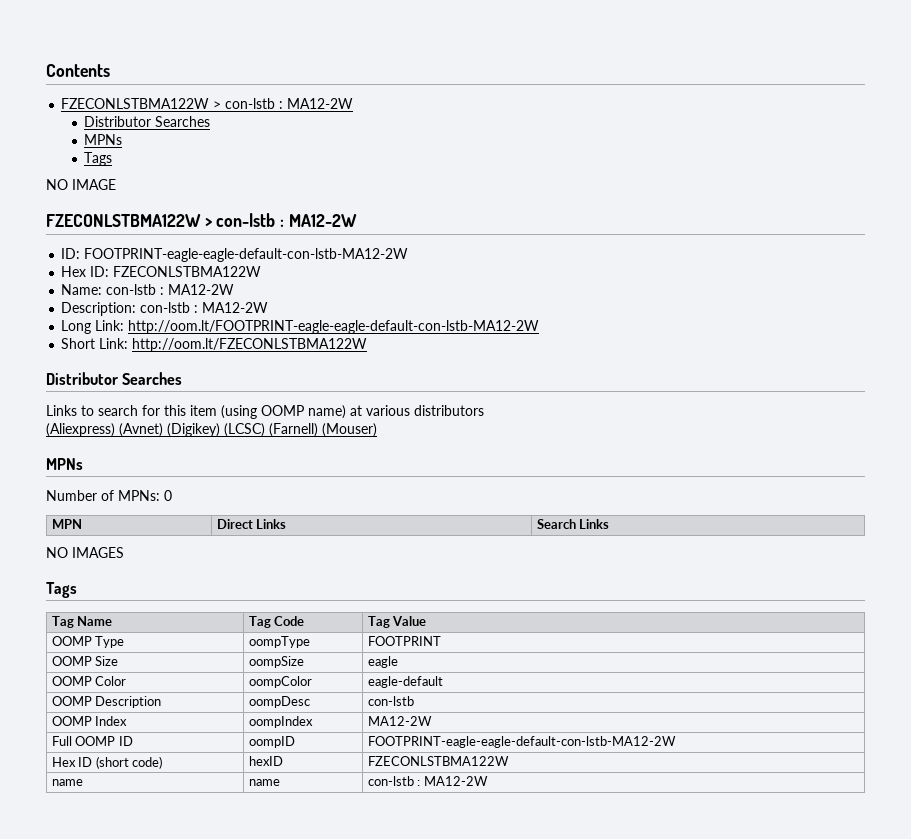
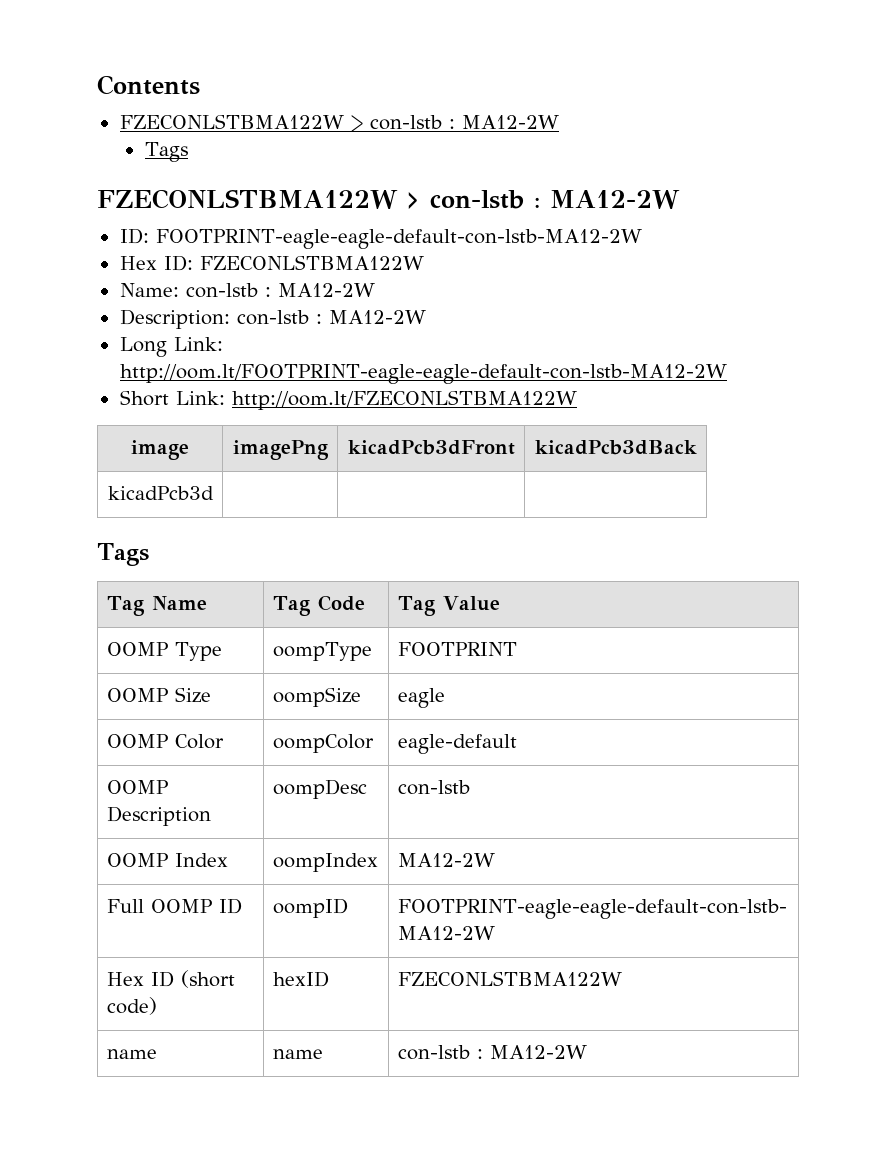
  Contents
  FZECONLSTBMA122W > con-lstb : MA12-2W
- Distributor Searches
- MPNs
  Tags
- NO IMAGE
  Short Link: http://oom.lt/FZECONLSTBMA122W
- Distributor Searches
- Links to search for this item (using OOMP name) at various distributors
- (Aliexpress) (Avnet) (Digikey) (LCSC) (Farnell) (Mouser)
- MPNs
- Number of MPNs: 0
- MPN | Direct Links | Search Links
- NO IMAGES
+ image | imagePng | kicadPcb3dFront | kicadPcb3dBack
+ kicadPcb3d | | |

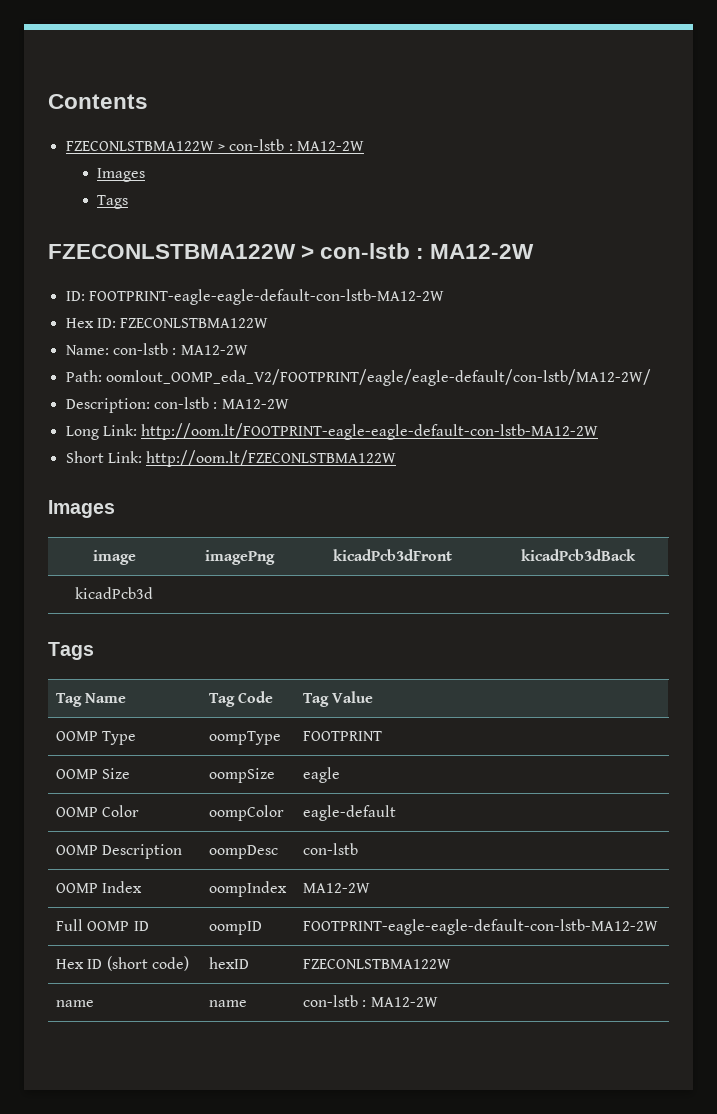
  Contents
  FZECONLSTBMA122W > con-lstb : MA12-2W
+ Images
+ Path: oomlout_OOMP_eda_V2/FOOTPRINT/eagle/eagle-default/con-lstb/MA12-2W/
  Short Link: http://oom.lt/FZECONLSTBMA122W
+ Images

